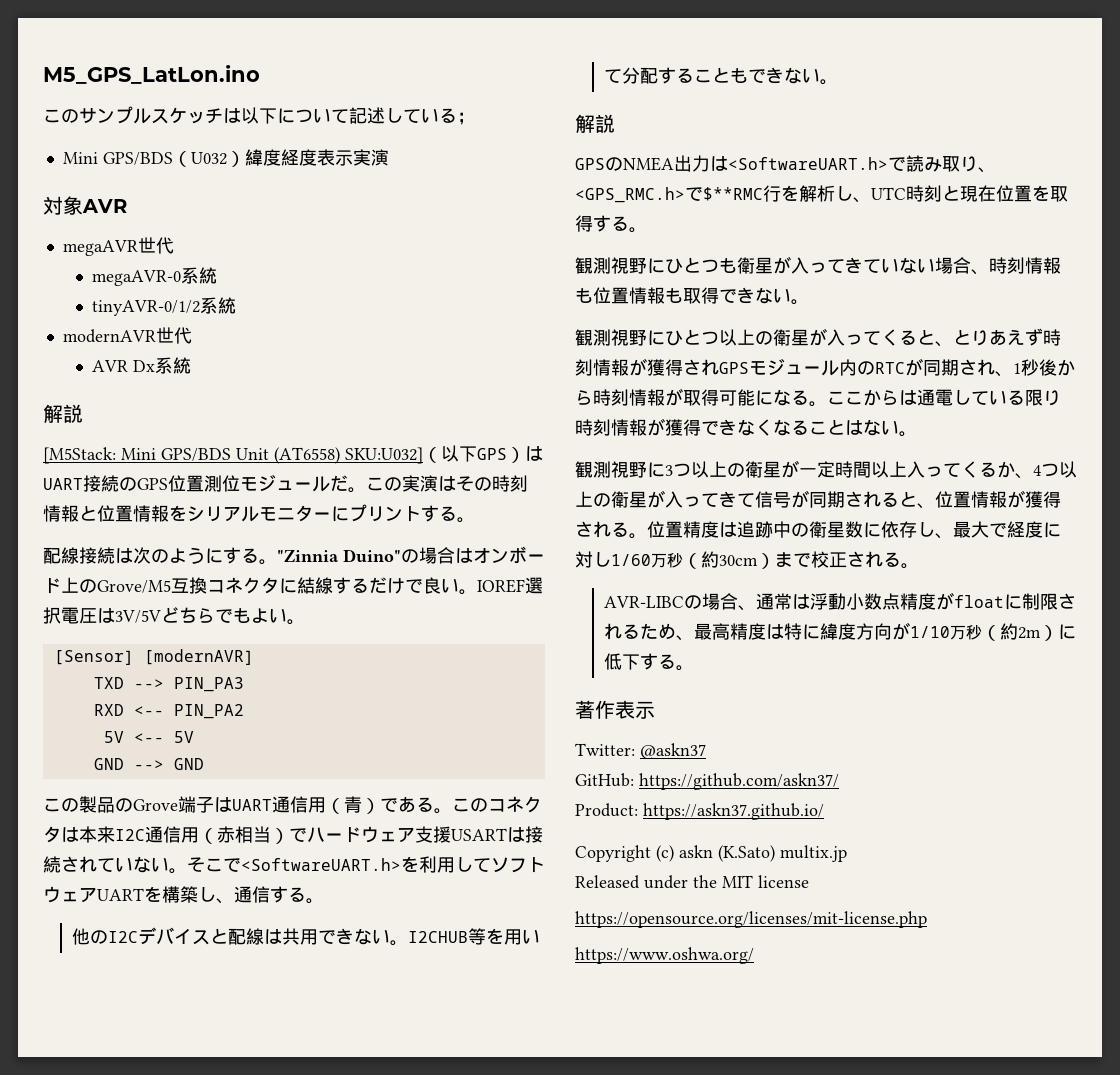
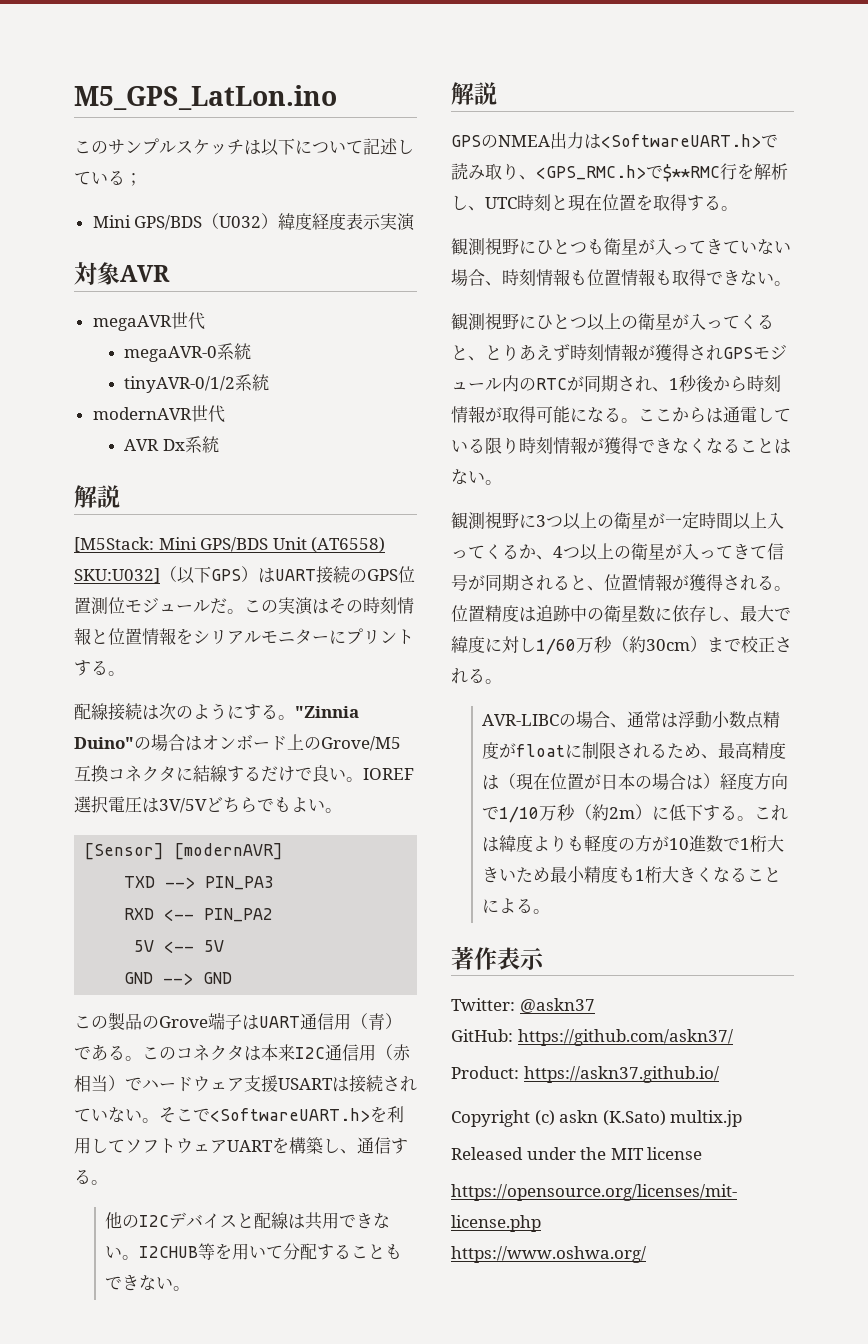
- 位置精度は追跡中の衛星数に依存し、最大で経度に対し1/60万秒（約30cm）まで校正される。
+ 位置精度は追跡中の衛星数に依存し、最大で緯度に対し1/60万秒（約30cm）まで校正される。
- AVR-LIBCの場合、通常は浮動小数点精度がfloatに制限されるため、最高精度は特に緯度方向が1/10万秒（約2m）に低下する。
+ AVR-LIBCの場合、通常は浮動小数点精度がfloatに制限されるため、最高精度は（現在位置が日本の場合は）経度方向で1/10万秒（約2m）に低下する。これは緯度よりも軽度の方が10進数で1桁大きいため最小精度も1桁大きくなることによる。

